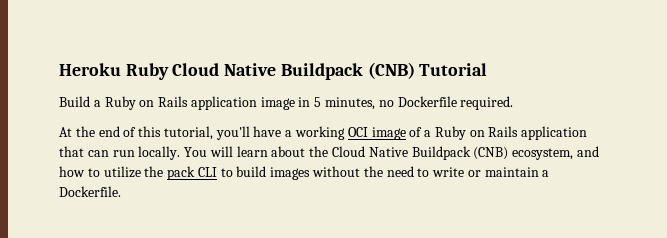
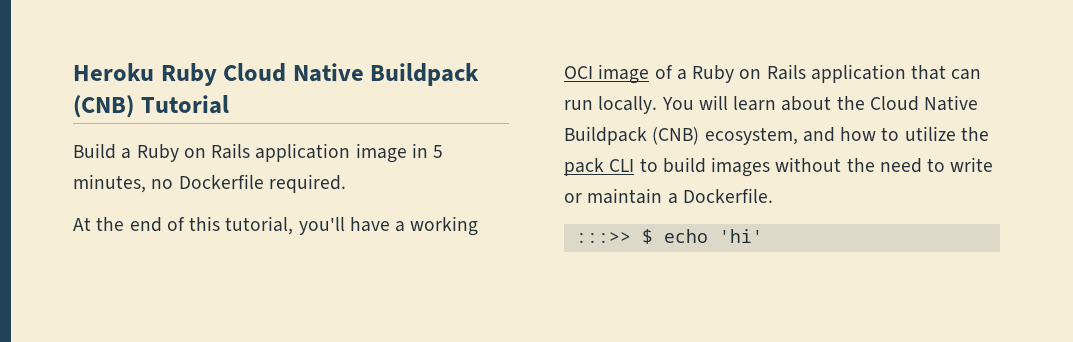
+ :::>> $ echo 'hi'

